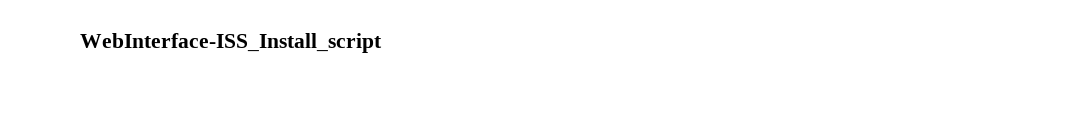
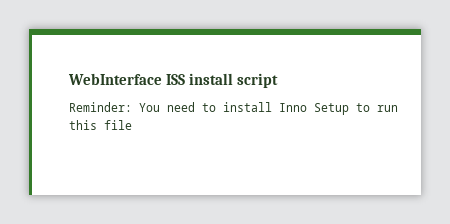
- WebInterface-ISS_Install_script
+ WebInterface ISS install script
+ Reminder: You need to install Inno Setup to run this file

